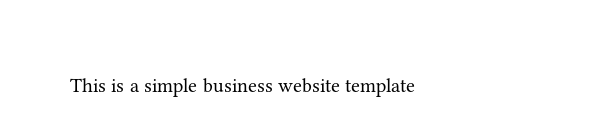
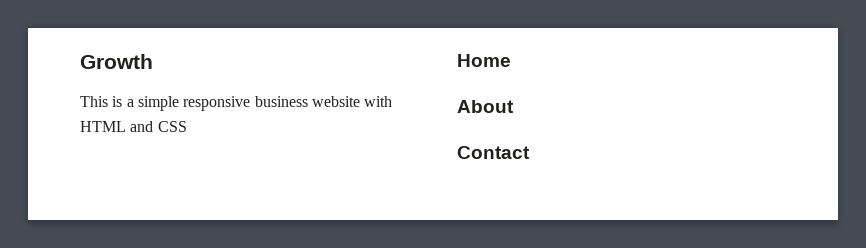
+ Growth
- This is a simple business website template
+ This is a simple responsive business website with HTML and CSS
+ Home
+ About
+ Contact

